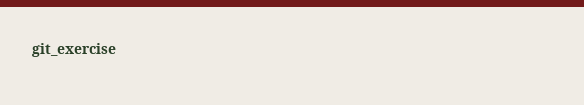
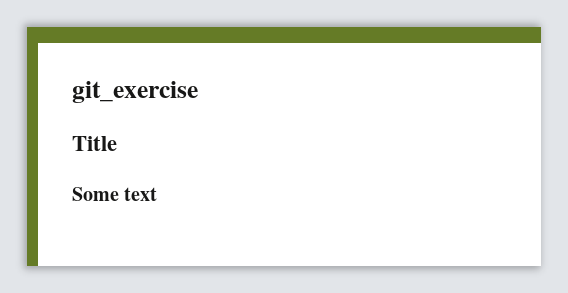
+ Title
+ Some text

